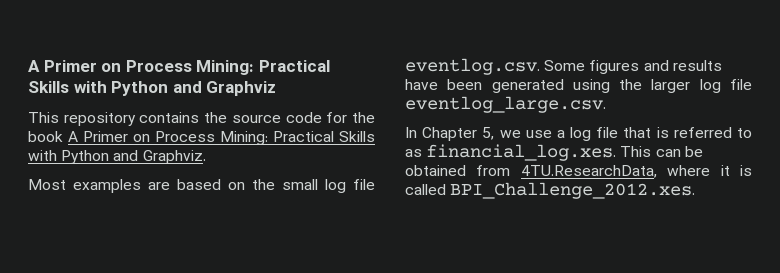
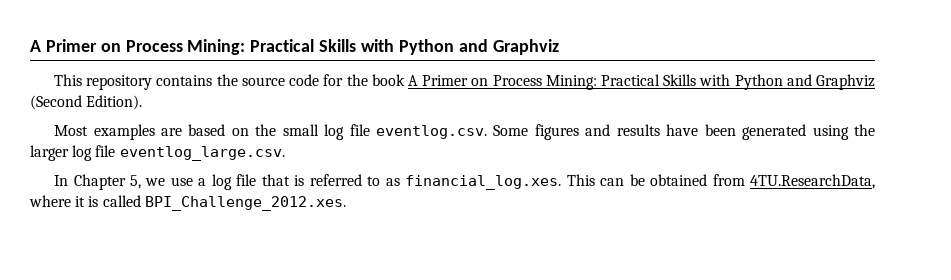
- This repository contains the source code for the book A Primer on Process Mining: Practical Skills with Python and Graphviz.
+ This repository contains the source code for the book A Primer on Process Mining: Practical Skills with Python and Graphviz (Second Edition).

